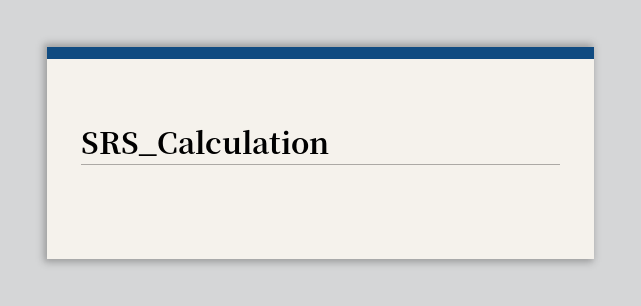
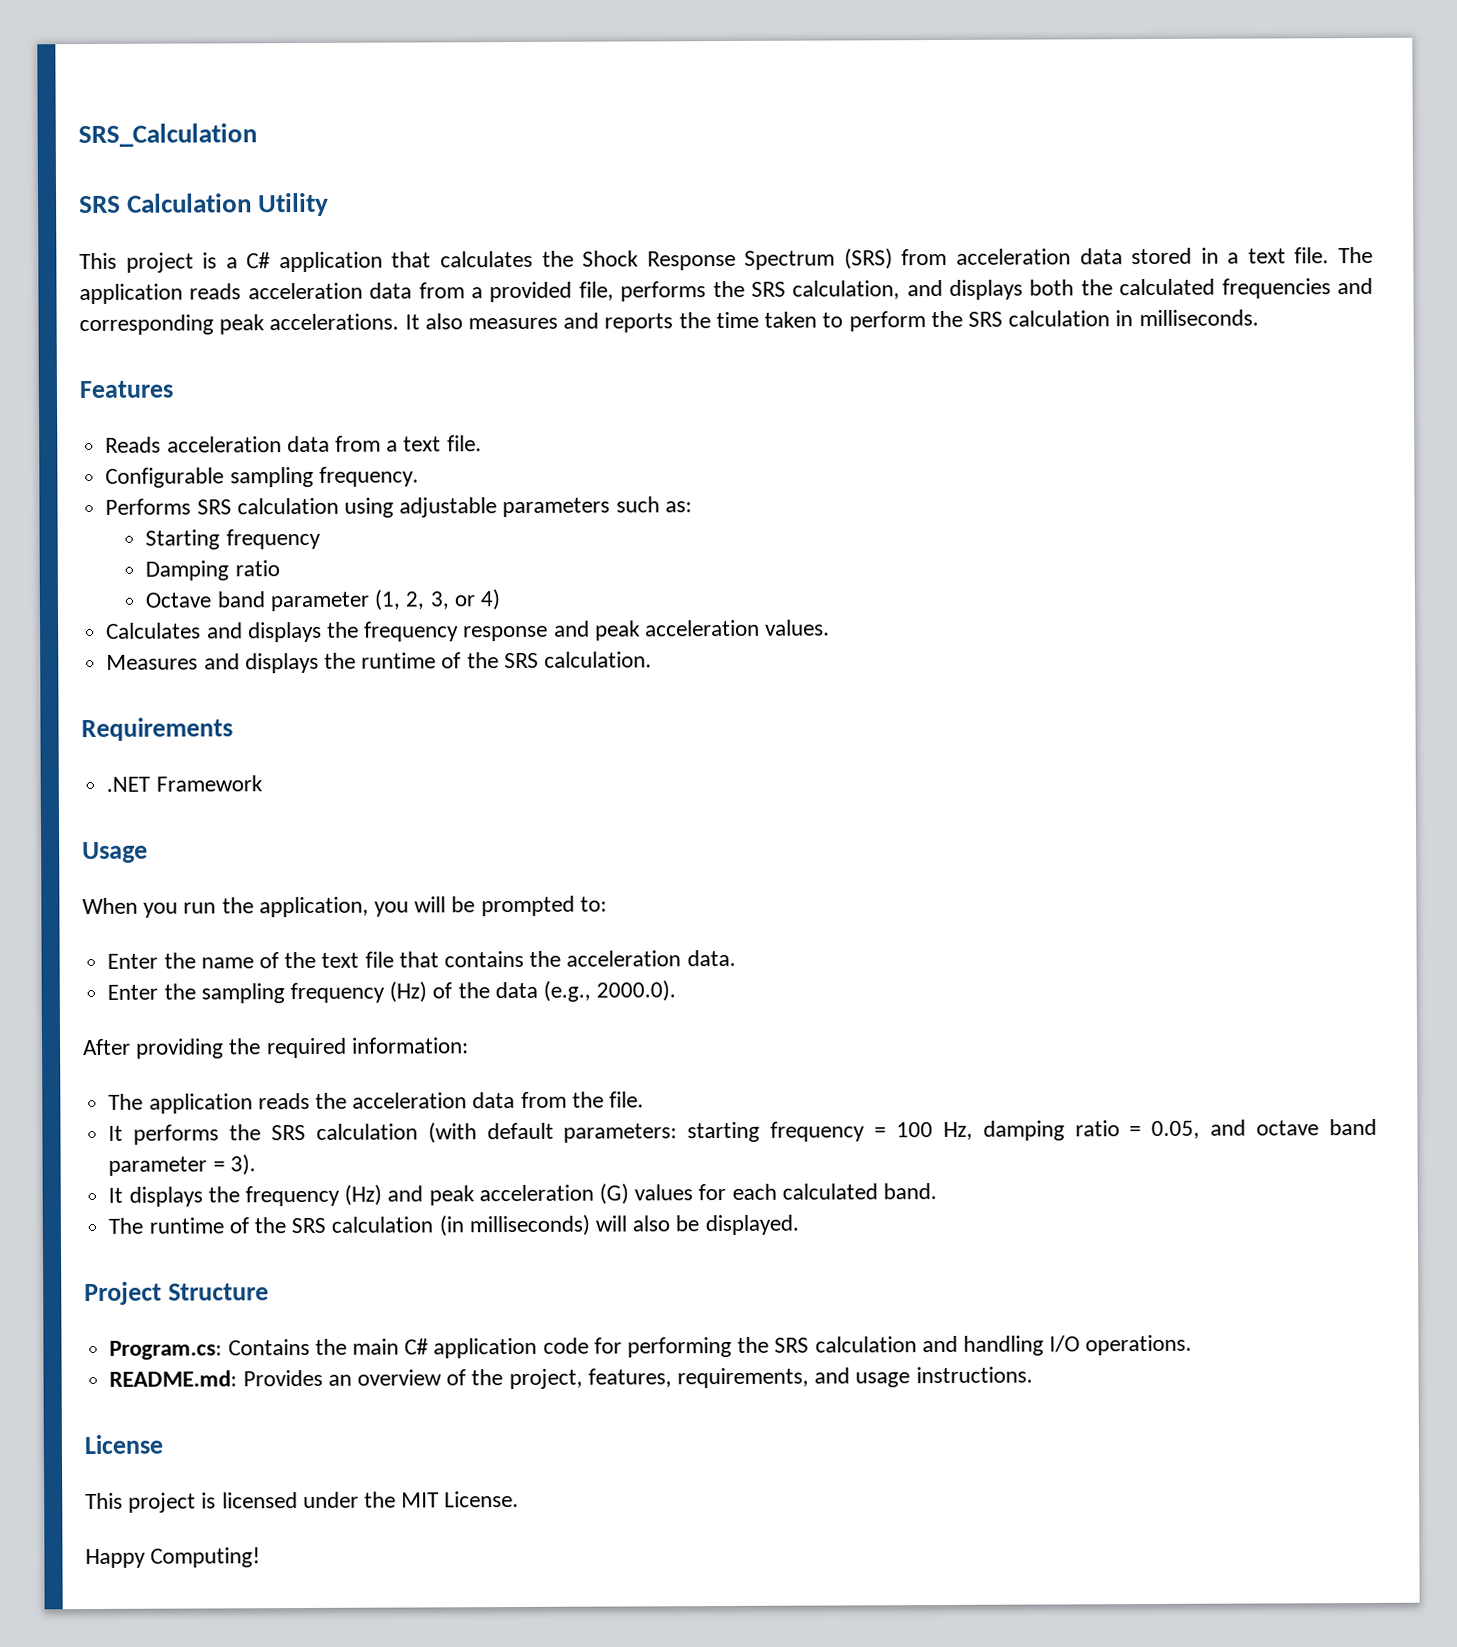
+ SRS Calculation Utility
+ This project is a C# application that calculates the Shock Response Spectrum (SRS) from acceleration data stored in a text file. The application reads acceleration data from a provided file, performs the SRS calculation, and displays both the calculated frequencies and corresponding peak accelerations. It also measures and reports the time taken to perform the SRS calculation in milliseconds.
+ Features
+ Reads acceleration data from a text file.
+ Configurable sampling frequency.
+ Performs SRS calculation using adjustable parameters such as:
+ Starting frequency
+ Damping ratio
+ Octave band parameter (1, 2, 3, or 4)
+ Calculates and displays the frequency response and peak acceleration values.
+ Measures and displays the runtime of the SRS calculation.
+ Requirements
+ .NET Framework
+ Usage
+ When you run the application, you will be prompted to:
+ Enter the name of the text file that contains the acceleration data.
+ Enter the sampling frequency (Hz) of the data (e.g., 2000.0).
+ After providing the required information:
+ The application reads the acceleration data from the file.
+ It performs the SRS calculation (with default parameters: starting frequency = 100 Hz, damping ratio = 0.05, and octave band parameter = 3).
+ It displays the frequency (Hz) and peak acceleration (G) values for each calculated band.
+ The runtime of the SRS calculation (in milliseconds) will also be displayed.
+ Project Structure
+ Program.cs: Contains the main C# application code for performing the SRS calculation and handling I/O operations.
+ README.md: Provides an overview of the project, features, requirements, and usage instructions.
+ License
+ This project is licensed under the MIT License.
+ Happy Computing!

